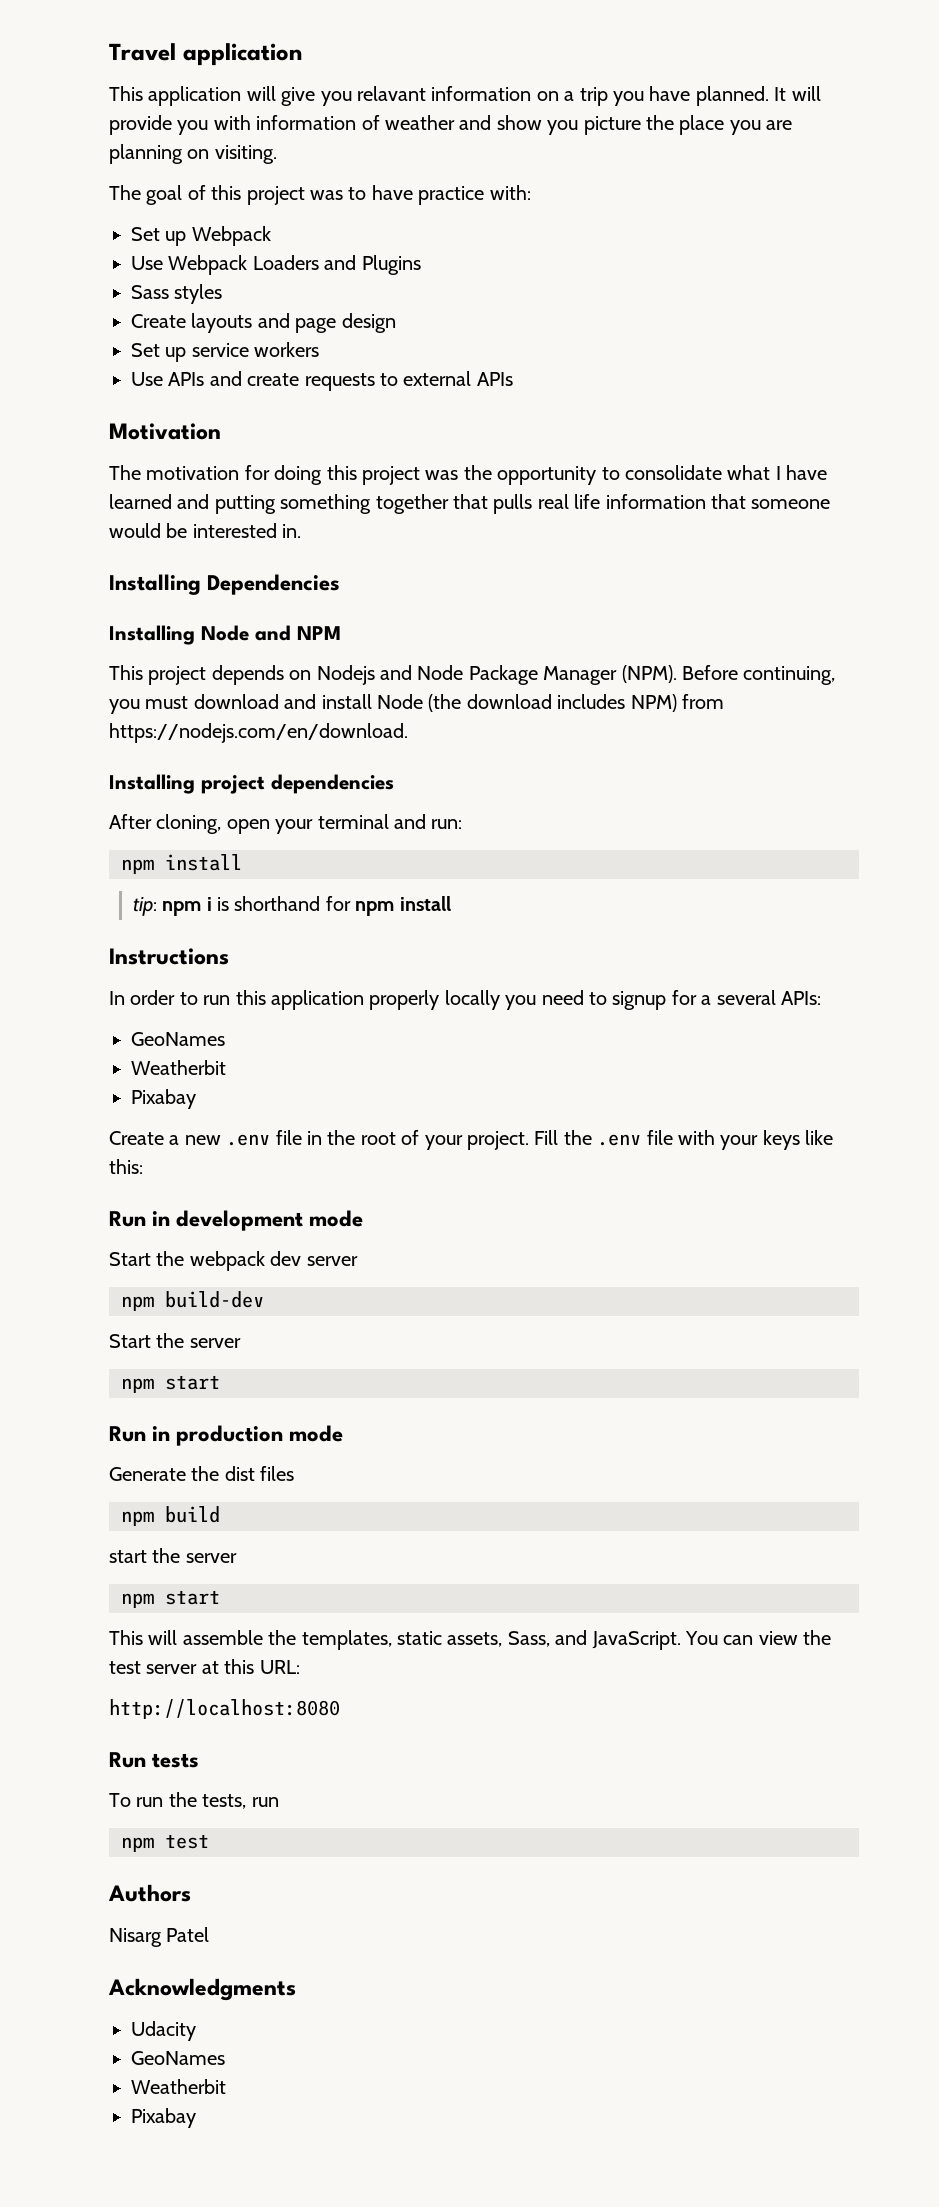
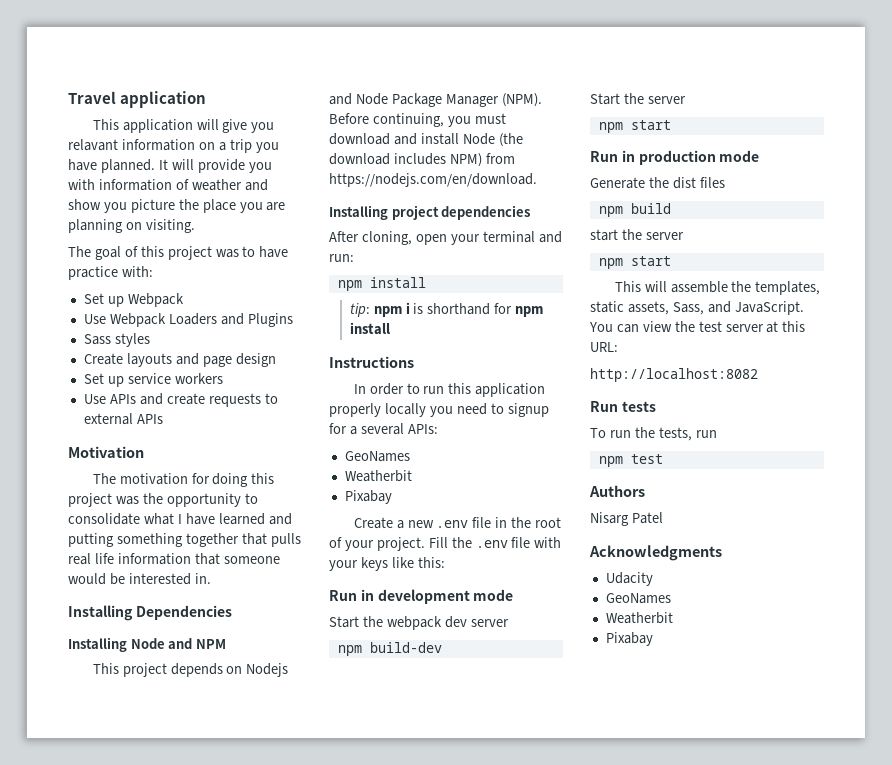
- http://localhost:8080
+ http://localhost:8082

